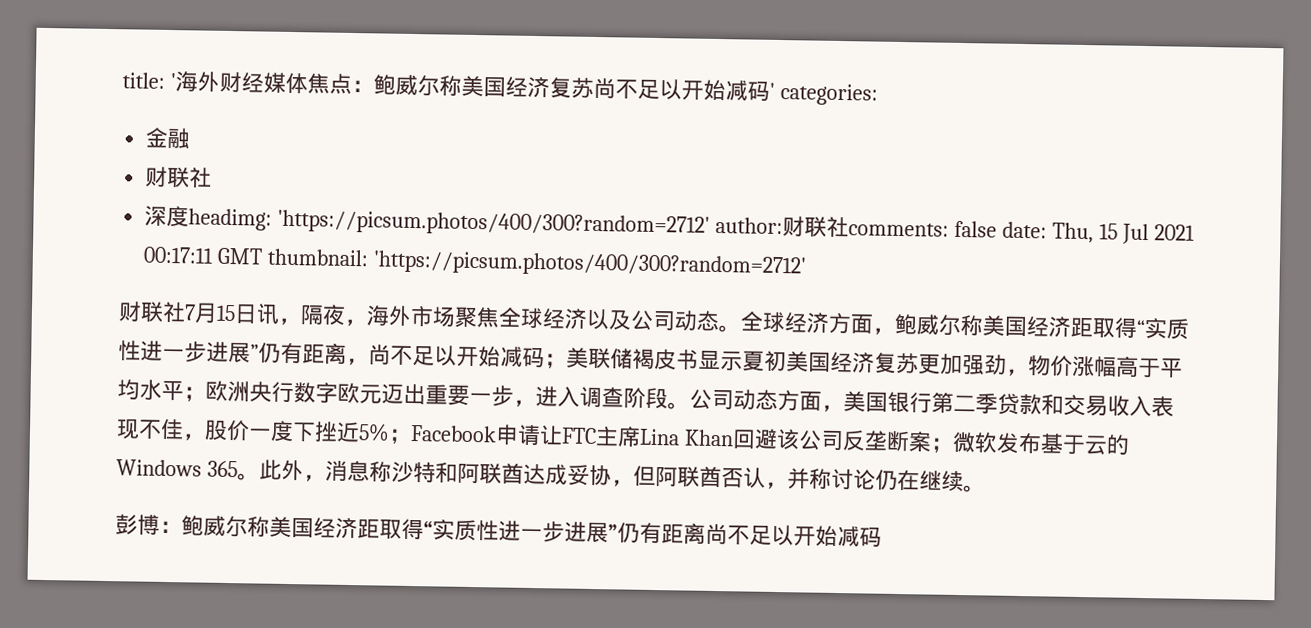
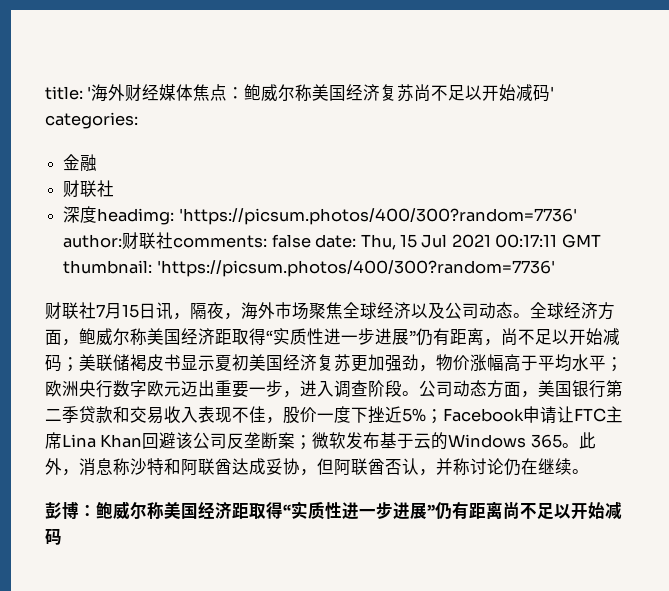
- 深度headimg: 'https://picsum.photos/400/300?random=2712' author:财联社comments: false date: Thu, 15 Jul 2021 00:17:11 GMT thumbnail: 'https://picsum.photos/400/300?random=2712'
+ 深度headimg: 'https://picsum.photos/400/300?random=7736' author:财联社comments: false date: Thu, 15 Jul 2021 00:17:11 GMT thumbnail: 'https://picsum.photos/400/300?random=7736'

